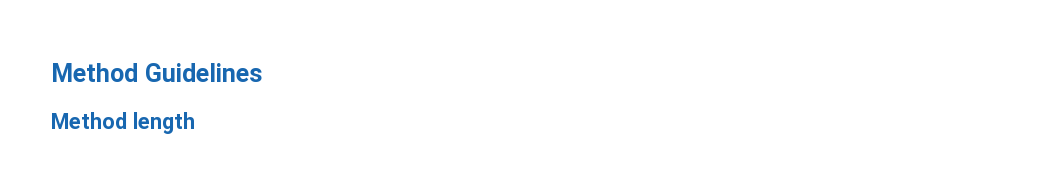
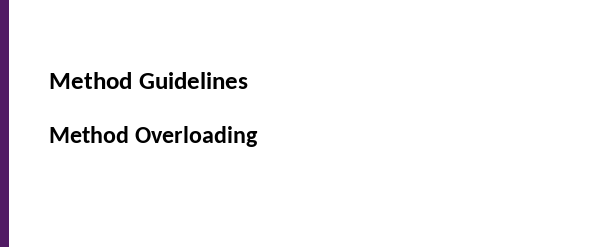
- Method length
+ Method Overloading

